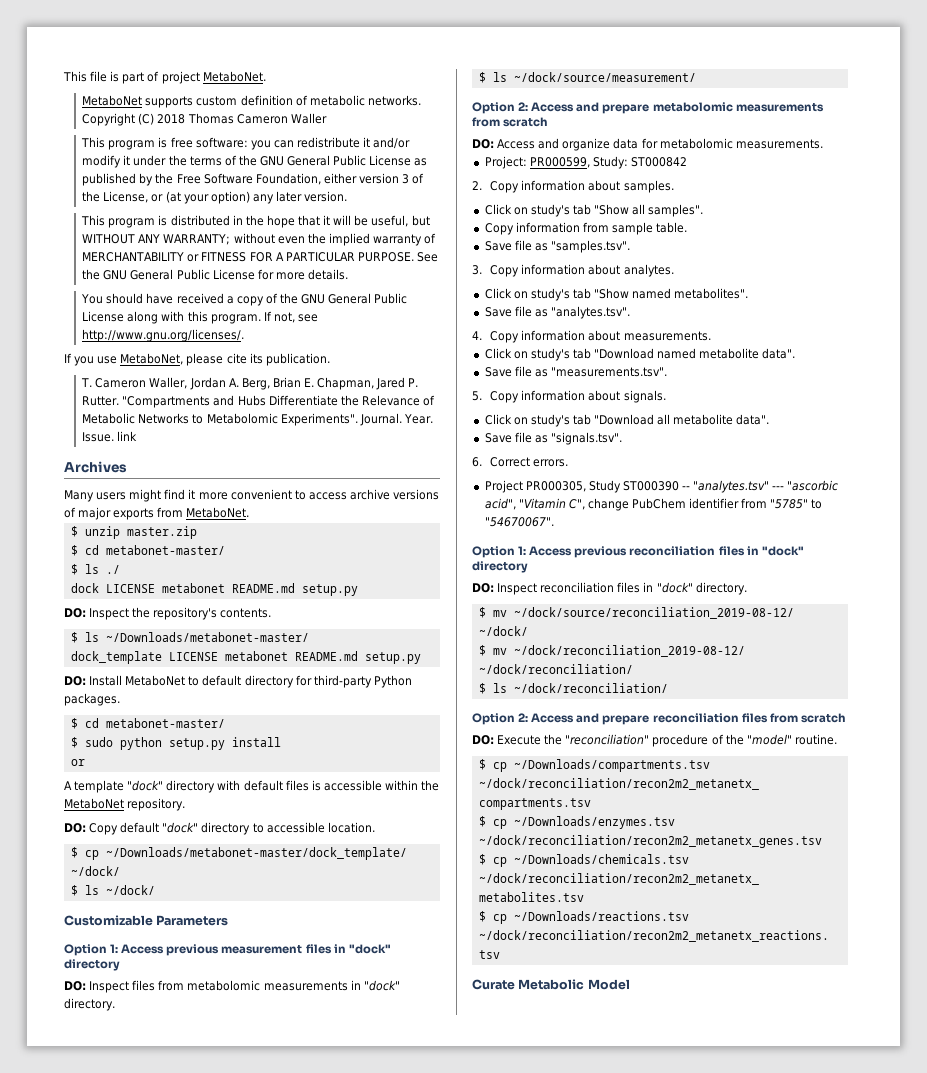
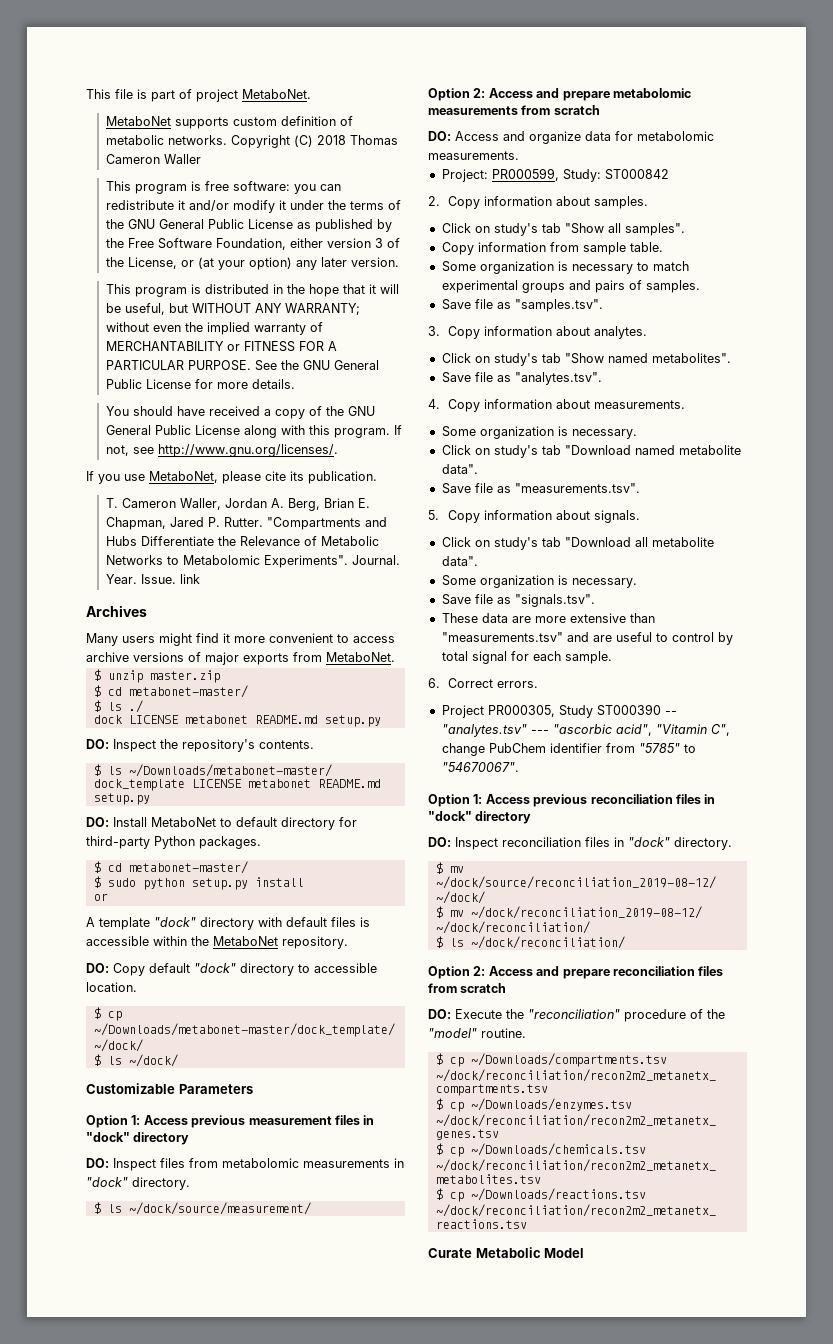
+ Some organization is necessary to match experimental groups and pairs of samples.
  4. Copy information about measurements.
+ Some organization is necessary.
  Click on study's tab "Download all metabolite data".
+ Some organization is necessary.
+ These data are more extensive than "measurements.tsv" and are useful to control by total signal for each sample.

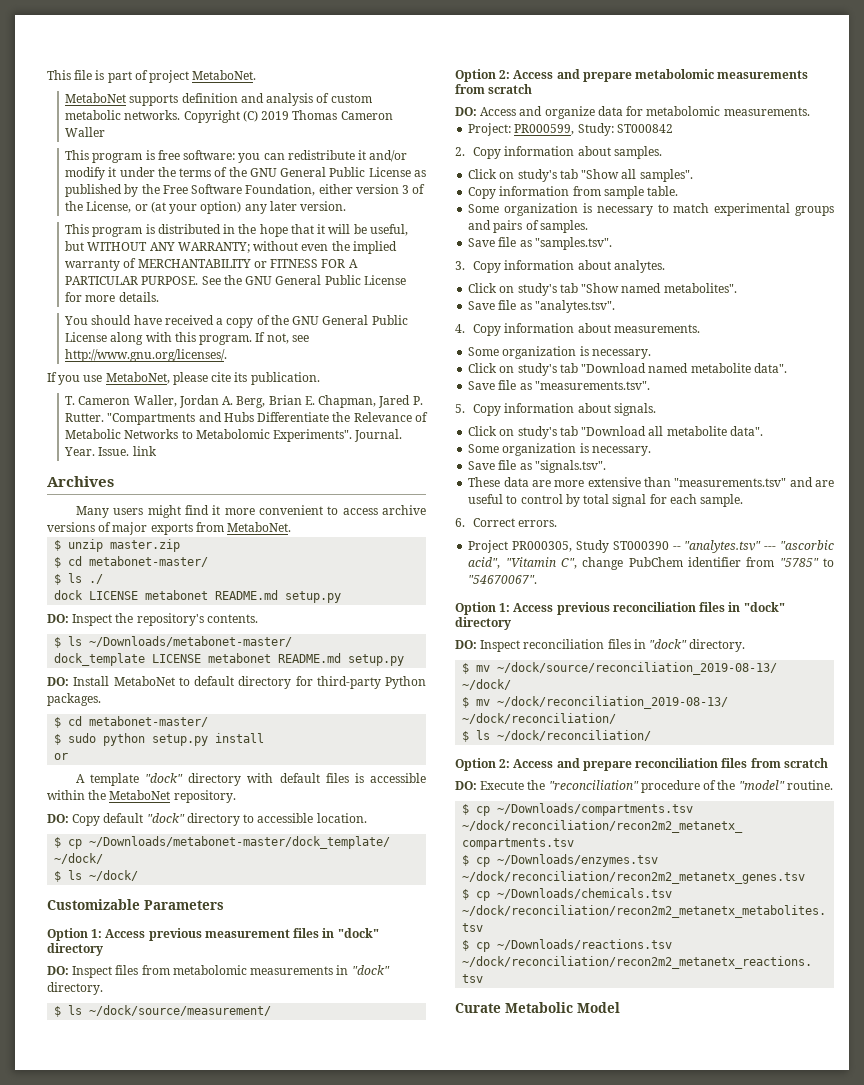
- MetaboNet supports custom definition of metabolic networks.
+ MetaboNet supports definition and analysis of custom metabolic networks.
- Copyright (C) 2018 Thomas Cameron Waller
+ Copyright (C) 2019 Thomas Cameron Waller
- $ mv ~/dock/source/reconciliation_2019-08-12/ ~/dock/
+ $ mv ~/dock/source/reconciliation_2019-08-13/ ~/dock/
- $ mv ~/dock/reconciliation_2019-08-12/ ~/dock/reconciliation/
+ $ mv ~/dock/reconciliation_2019-08-13/ ~/dock/reconciliation/

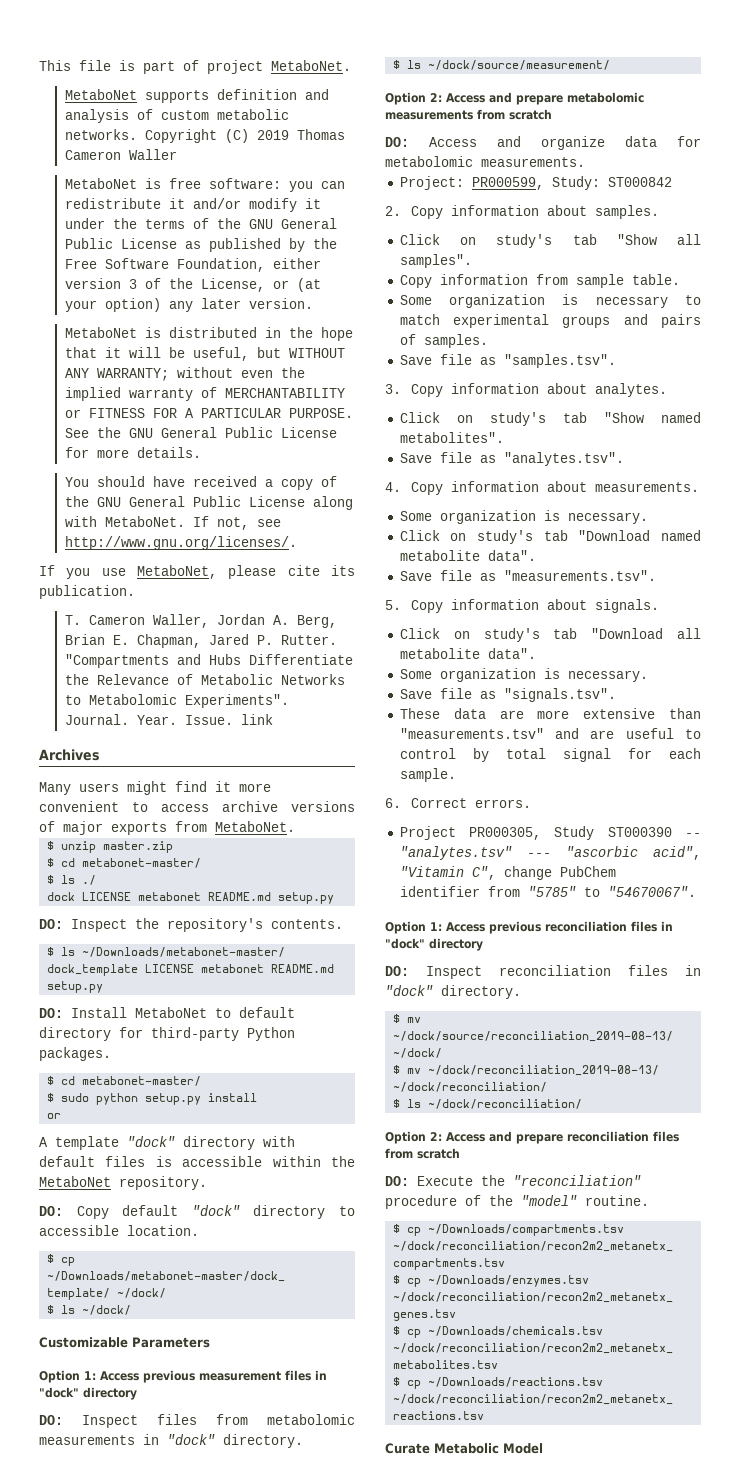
- This program is free software: you can redistribute it and/or modify it under the terms of the GNU General Public License as published by the Free Software Foundation, either version 3 of the License, or (at your option) any later version.
+ MetaboNet is free software: you can redistribute it and/or modify it under the terms of the GNU General Public License as published by the Free Software Foundation, either version 3 of the License, or (at your option) any later version.
- This program is distributed in the hope that it will be useful, but WITHOUT ANY WARRANTY; without even the implied warranty of MERCHANTABILITY or FITNESS FOR A PARTICULAR PURPOSE.
+ MetaboNet is distributed in the hope that it will be useful, but WITHOUT ANY WARRANTY; without even the implied warranty of MERCHANTABILITY or FITNESS FOR A PARTICULAR PURPOSE.
- You should have received a copy of the GNU General Public License along with this program.
+ You should have received a copy of the GNU General Public License along with MetaboNet.

